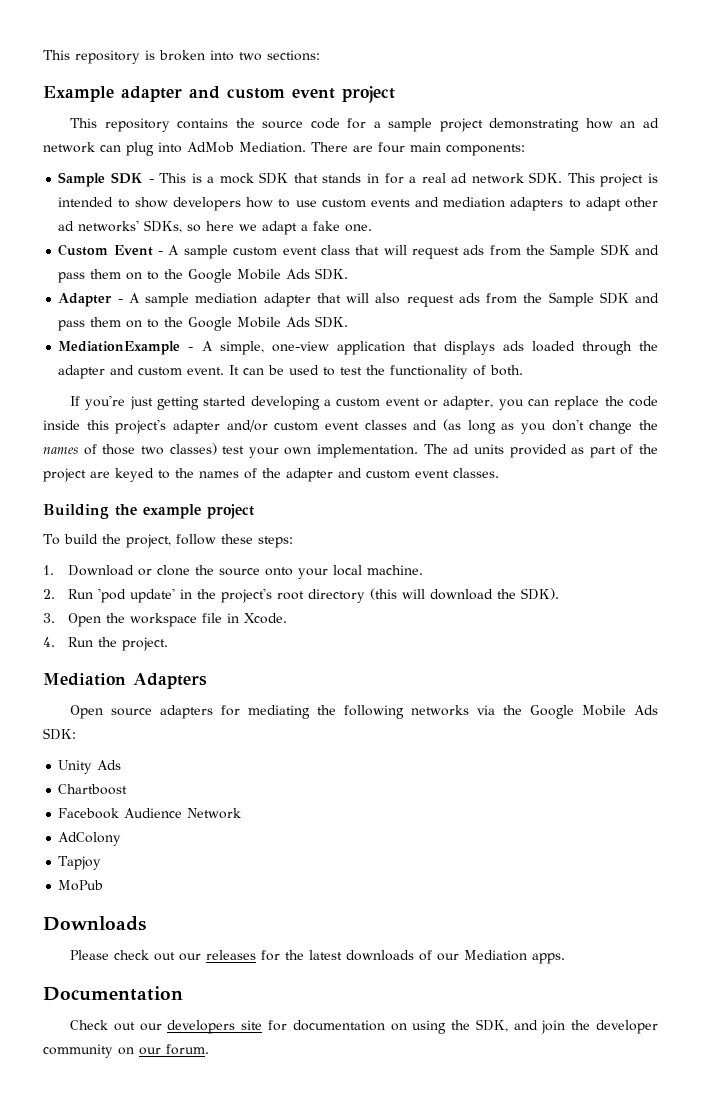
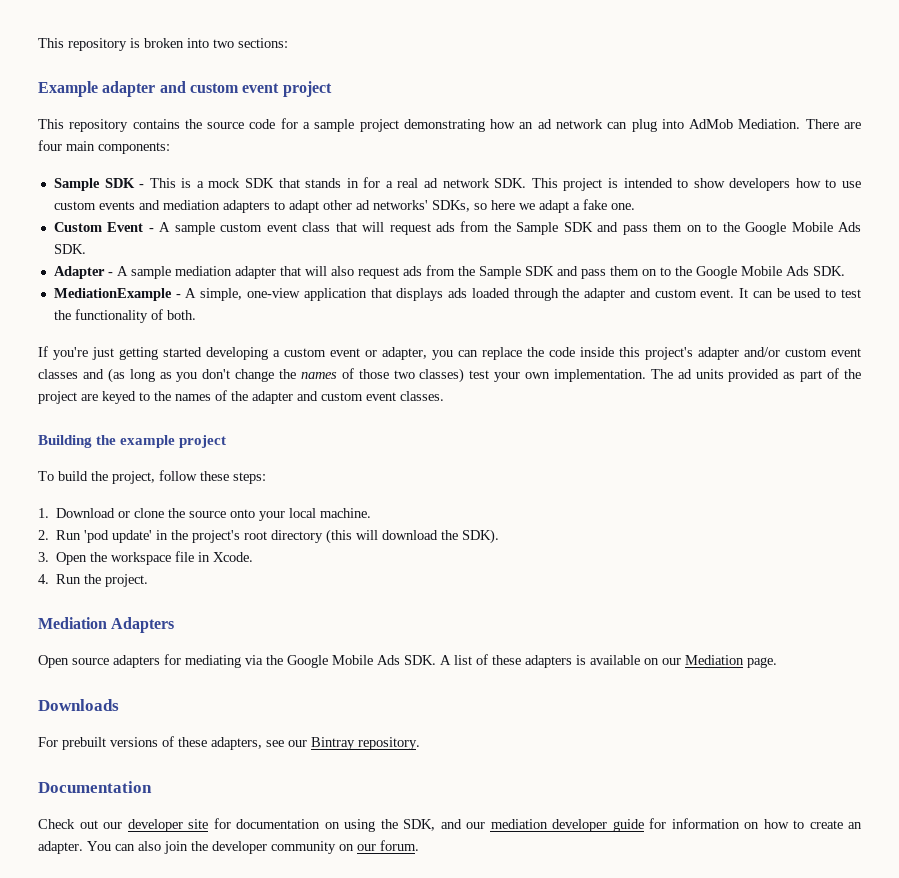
- Open source adapters for mediating the following networks via the Google Mobile Ads SDK:
- Unity Ads
- Chartboost
- Facebook Audience Network
- AdColony
- Tapjoy
- MoPub
+ Open source adapters for mediating via the Google Mobile Ads SDK. A list of these adapters is available on our Mediation page.
  Downloads
- Please check out our releases for the latest downloads of our Mediation apps.
+ For prebuilt versions of these adapters, see our Bintray repository.
- Check out our developers site for documentation on using the SDK, and join the developer community on our forum.
+ Check out our developer site for documentation on using the SDK, and our mediation developer guide for information on how to create an adapter. You can also join the developer community on our forum.

